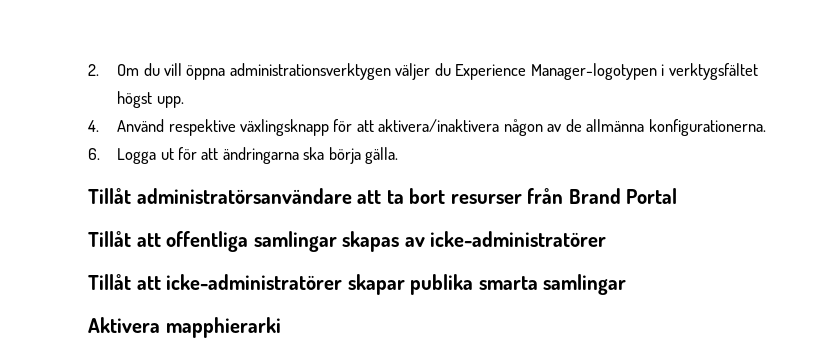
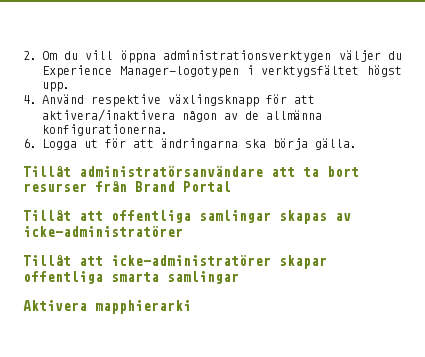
- Tillåt att icke-administratörer skapar publika smarta samlingar
+ Tillåt att icke-administratörer skapar offentliga smarta samlingar

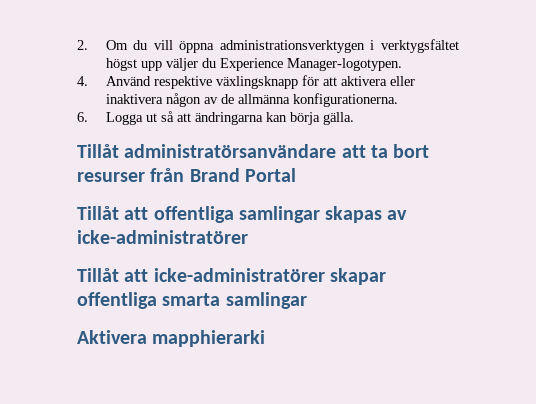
- 2. Om du vill öppna administrationsverktygen väljer du Experience Manager-logotypen i verktygsfältet högst upp.
+ 2. Om du vill öppna administrationsverktygen i verktygsfältet högst upp väljer du Experience Manager-logotypen.
- 4. Använd respektive växlingsknapp för att aktivera/inaktivera någon av de allmänna konfigurationerna.
+ 4. Använd respektive växlingsknapp för att aktivera eller inaktivera någon av de allmänna konfigurationerna.
- 6. Logga ut för att ändringarna ska börja gälla.
+ 6. Logga ut så att ändringarna kan börja gälla.

